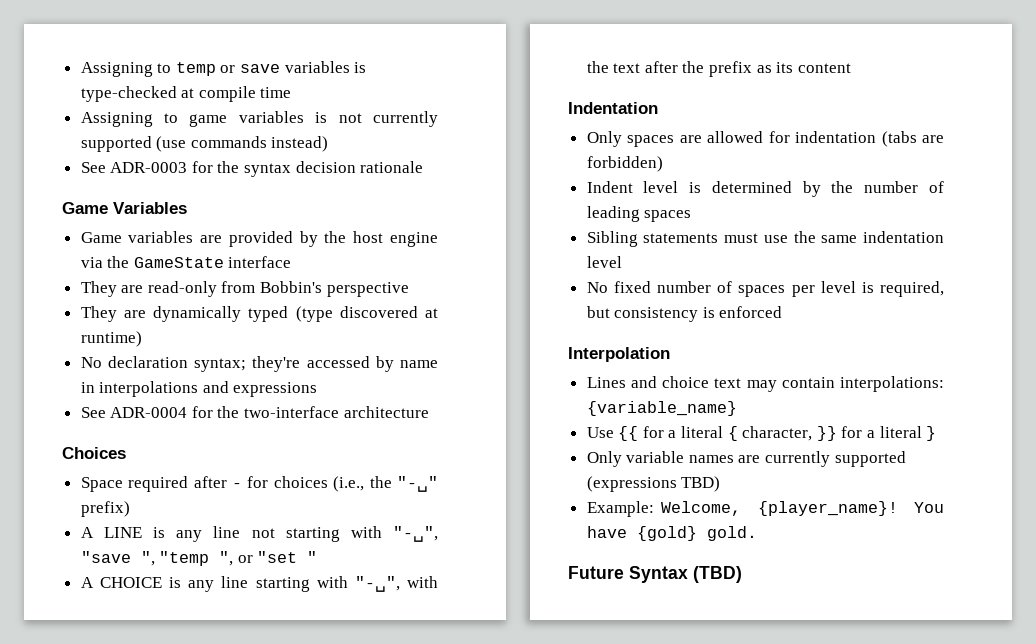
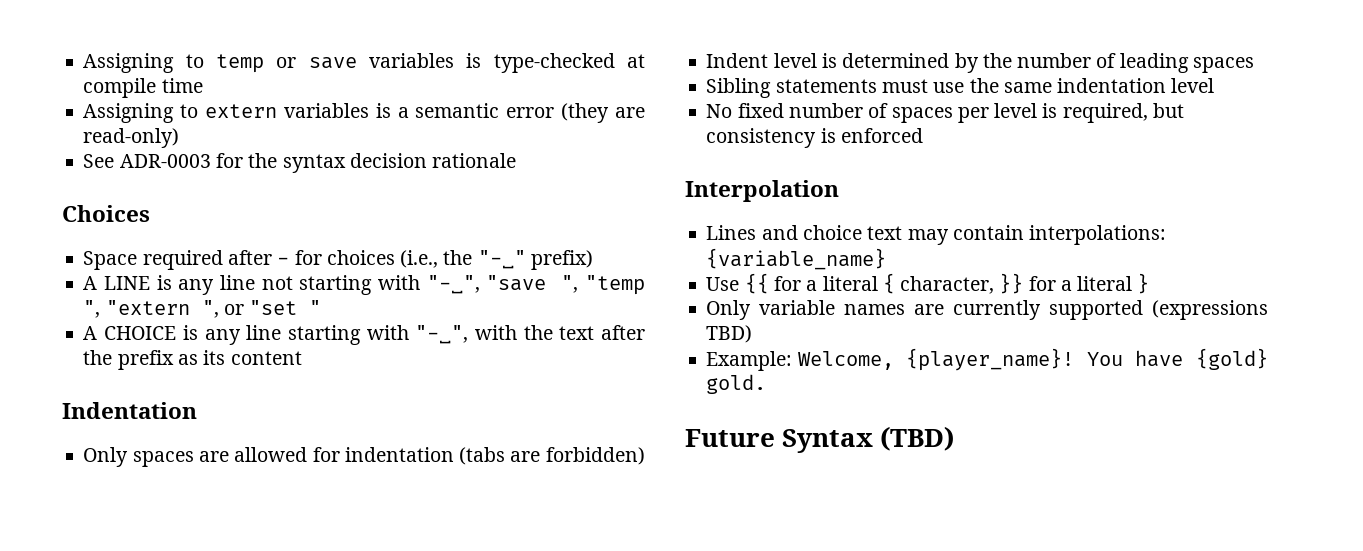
- Assigning to game variables is not currently supported (use commands instead)
+ Assigning to extern variables is a semantic error (they are read-only)
- Game Variables
- Game variables are provided by the host engine via the GameState interface
- They are read-only from Bobbin's perspective
- They are dynamically typed (type discovered at runtime)
- No declaration syntax; they're accessed by name in interpolations and expressions
- See ADR-0004 for the two-interface architecture
- A LINE is any line not starting with "-␣", "save ", "temp ", or "set "
+ A LINE is any line not starting with "-␣", "save ", "temp ", "extern ", or "set "

